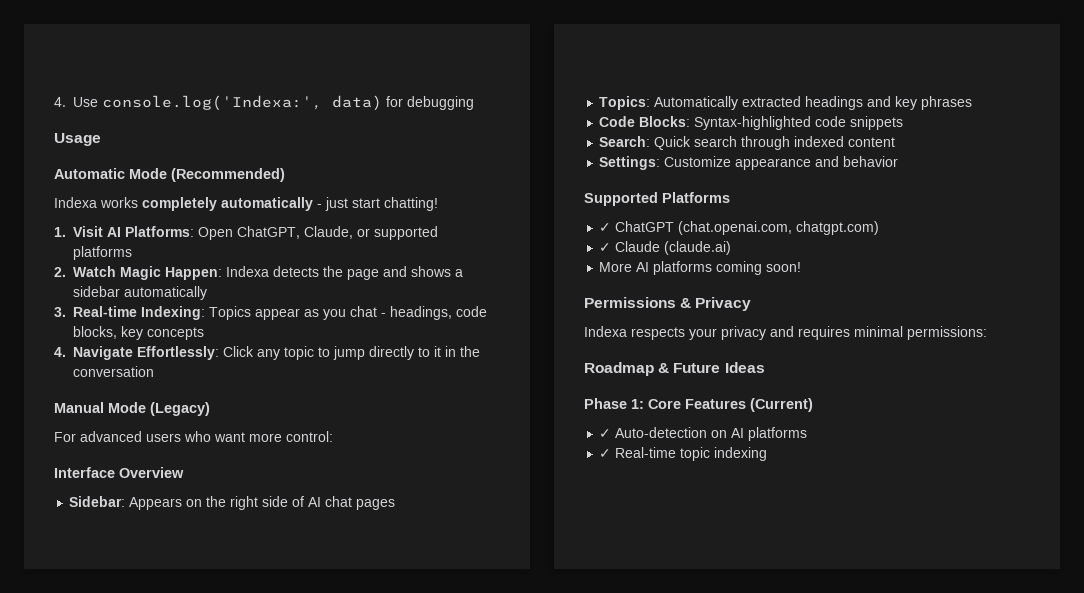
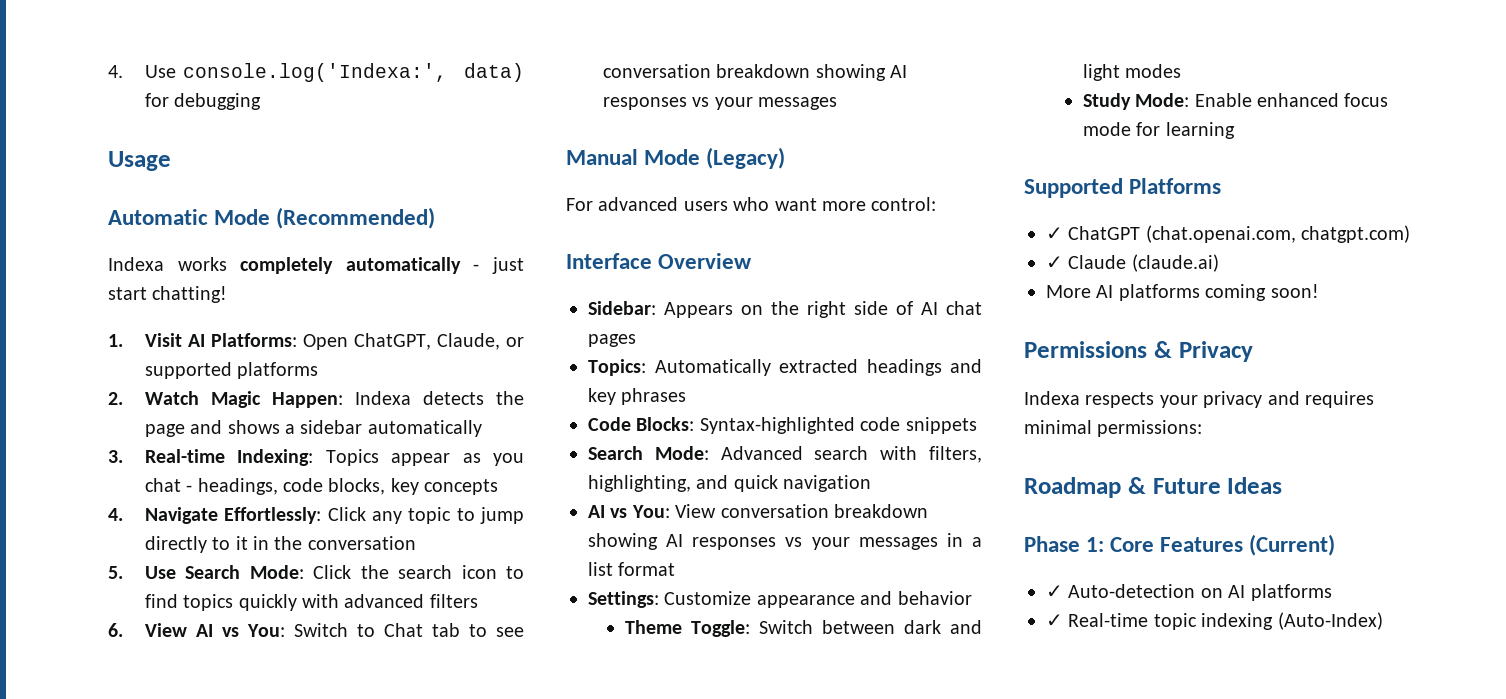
+ 5. Use Search Mode: Click the search icon to find topics quickly with advanced filters
+ 6. View AI vs You: Switch to Chat tab to see conversation breakdown showing AI responses vs your messages
- Search: Quick search through indexed content
+ Search Mode: Advanced search with filters, highlighting, and quick navigation
+ AI vs You: View conversation breakdown showing AI responses vs your messages in a list format
+ Theme Toggle: Switch between dark and light modes
+ Study Mode: Enable enhanced focus mode for learning
- ✓ Real-time topic indexing
+ ✓ Real-time topic indexing (Auto-Index)

